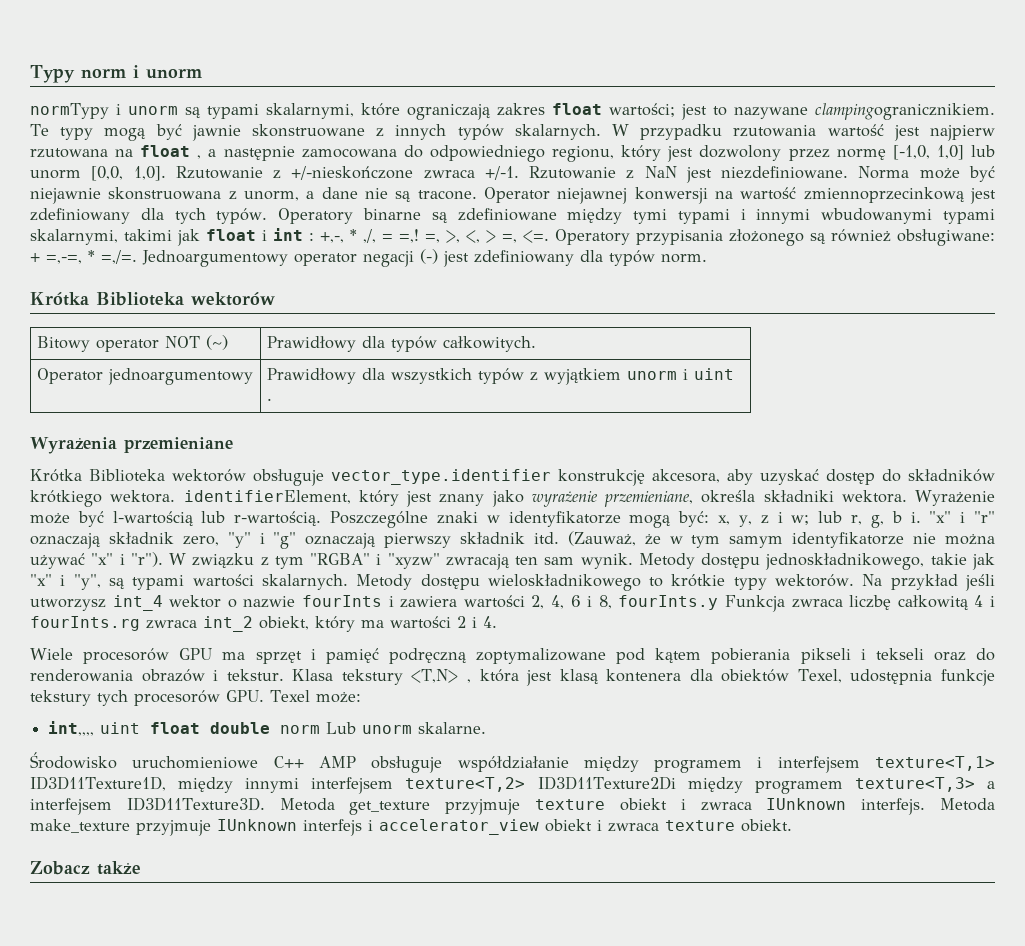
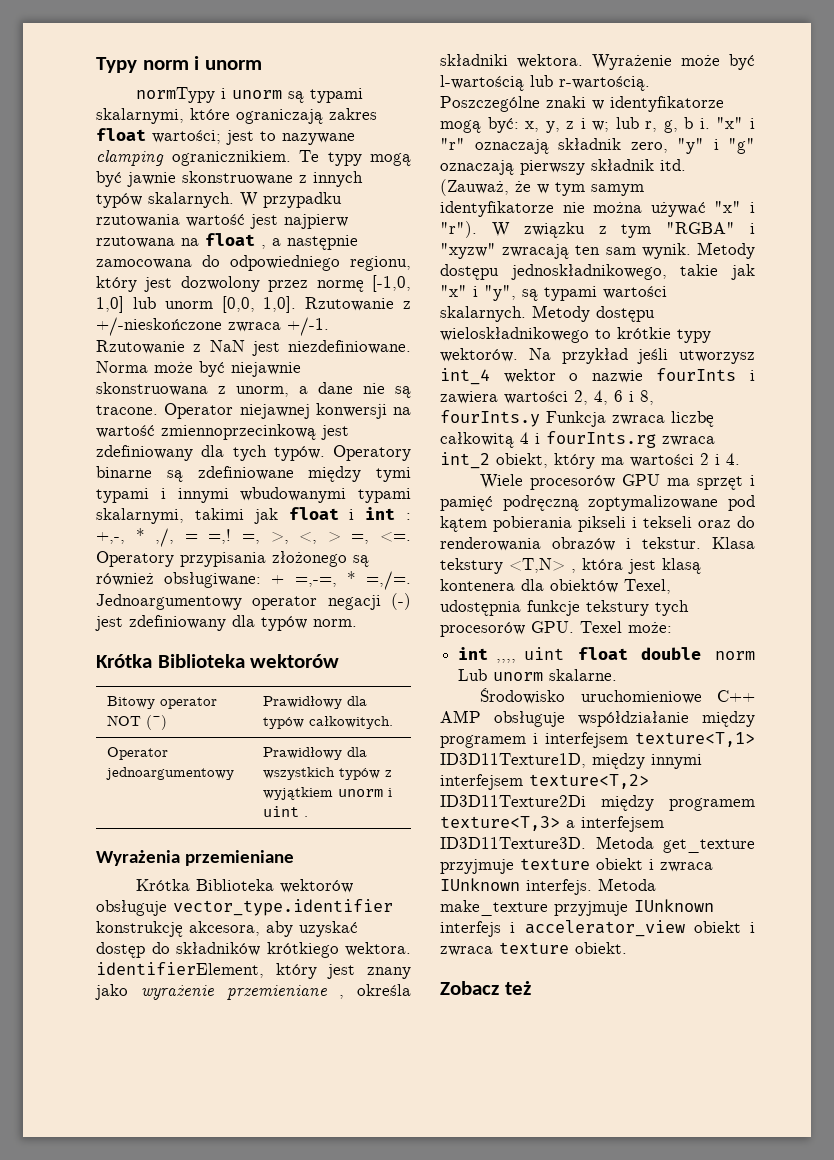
- normTypy i unorm są typami skalarnymi, które ograniczają zakres float wartości; jest to nazywane clampingogranicznikiem.
+ normTypy i unorm są typami skalarnymi, które ograniczają zakres float wartości; jest to nazywane clamping ogranicznikiem.
- Krótka Biblioteka wektorów obsługuje vector_type.identifier konstrukcję akcesora, aby uzyskać dostęp do składników krótkiego wektora. identifierElement, który jest znany jako wyrażenie przemieniane, określa składniki wektora.
+ Krótka Biblioteka wektorów obsługuje vector_type.identifier konstrukcję akcesora, aby uzyskać dostęp do składników krótkiego wektora. identifierElement, który jest znany jako wyrażenie przemieniane , określa składniki wektora.
- int,,,, uint float double norm Lub unorm skalarne.
+ int ,,,, uint float double norm Lub unorm skalarne.
- Zobacz także
+ Zobacz też

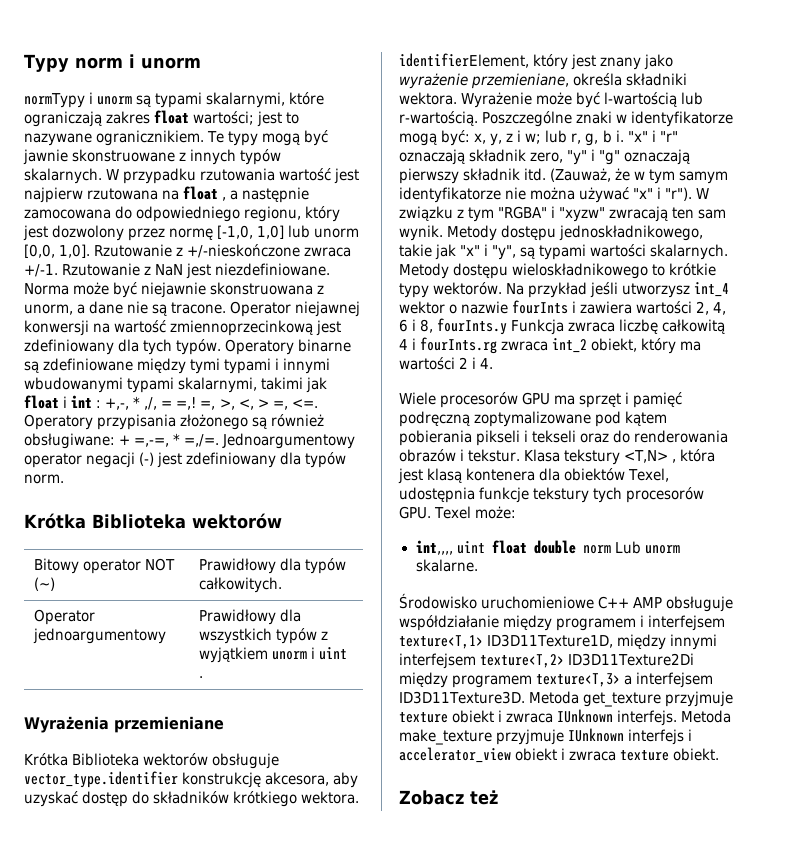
- normTypy i unorm są typami skalarnymi, które ograniczają zakres float wartości; jest to nazywane clamping ogranicznikiem.
+ normTypy i unorm są typami skalarnymi, które ograniczają zakres float wartości; jest to nazywane ogranicznikiem.
- Krótka Biblioteka wektorów obsługuje vector_type.identifier konstrukcję akcesora, aby uzyskać dostęp do składników krótkiego wektora. identifierElement, który jest znany jako wyrażenie przemieniane , określa składniki wektora.
+ Krótka Biblioteka wektorów obsługuje vector_type.identifier konstrukcję akcesora, aby uzyskać dostęp do składników krótkiego wektora. identifierElement, który jest znany jako wyrażenie przemieniane, określa składniki wektora.
- int ,,,, uint float double norm Lub unorm skalarne.
+ int,,,, uint float double norm Lub unorm skalarne.

